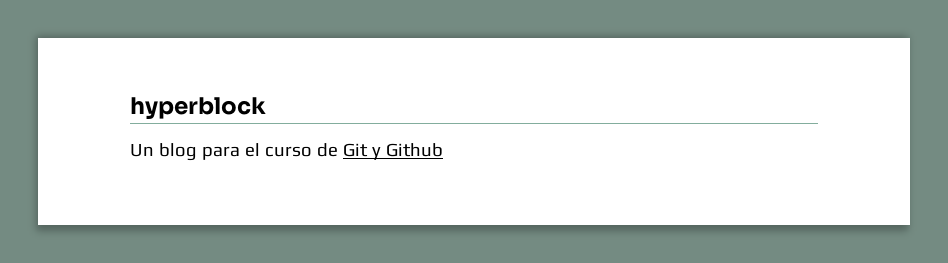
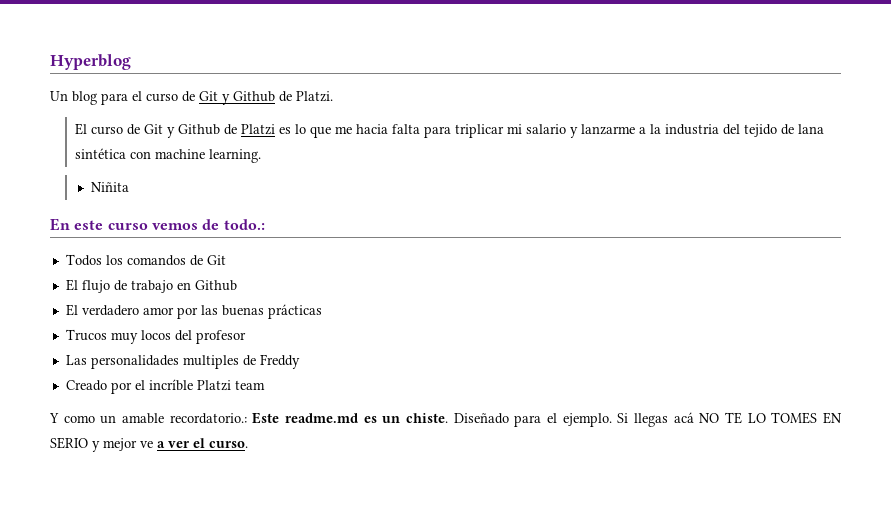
- hyperblock
+ Hyperblog
- Un blog para el curso de Git y Github
+ Un blog para el curso de Git y Github de Platzi.
+ El curso de Git y Github de Platzi es lo que me hacia falta para triplicar mi salario y lanzarme a la industria del tejido de lana sintética con machine learning.
+ Niñita
+ En este curso vemos de todo.:
+ Todos los comandos de Git
+ El flujo de trabajo en Github
+ El verdadero amor por las buenas prácticas
+ Trucos muy locos del profesor
+ Las personalidades multiples de Freddy
+ Creado por el incríble Platzi team
+ Y como un amable recordatorio.: Este readme.md es un chiste. Diseñado para el ejemplo. Si llegas acá NO TE LO TOMES EN SERIO y mejor ve a ver el curso.

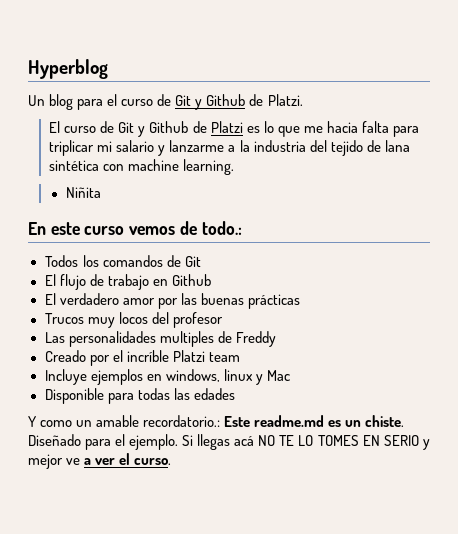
+ Incluye ejemplos en windows, linux y Mac
+ Disponible para todas las edades

